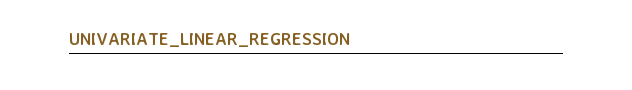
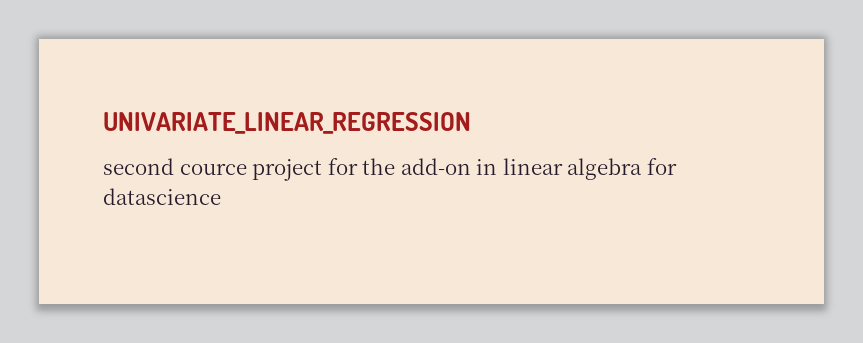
+ second cource project for the add-on in linear algebra for datascience

